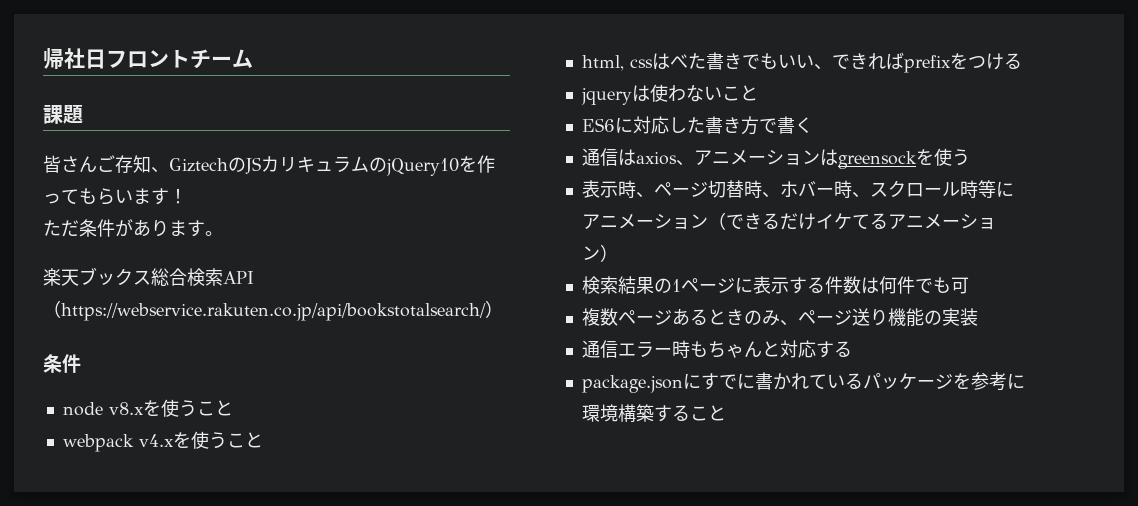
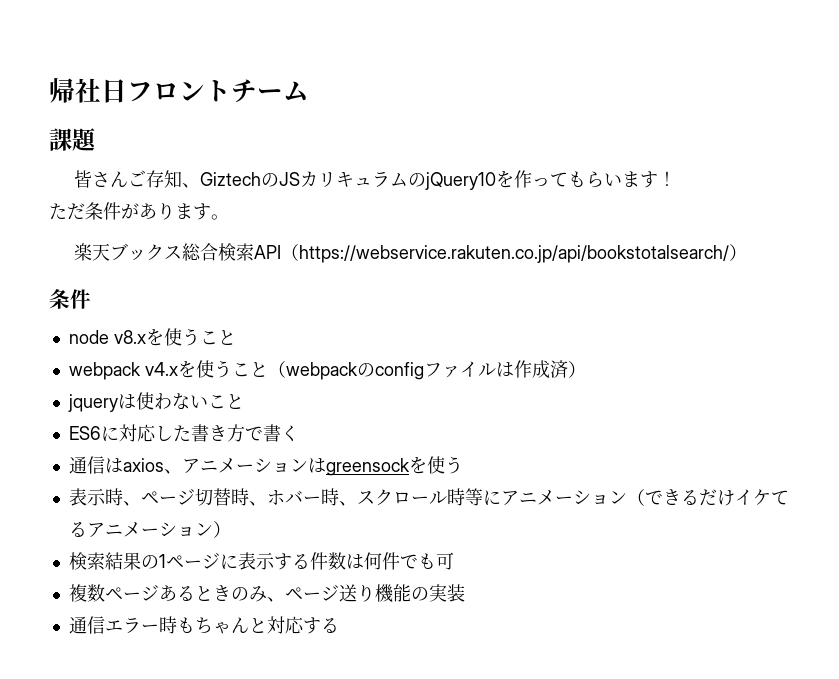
- webpack v4.xを使うこと
- html, cssはべた書きでもいい、できればprefixをつける
+ webpack v4.xを使うこと（webpackのconfigファイルは作成済）
- package.jsonにすでに書かれているパッケージを参考に環境構築すること

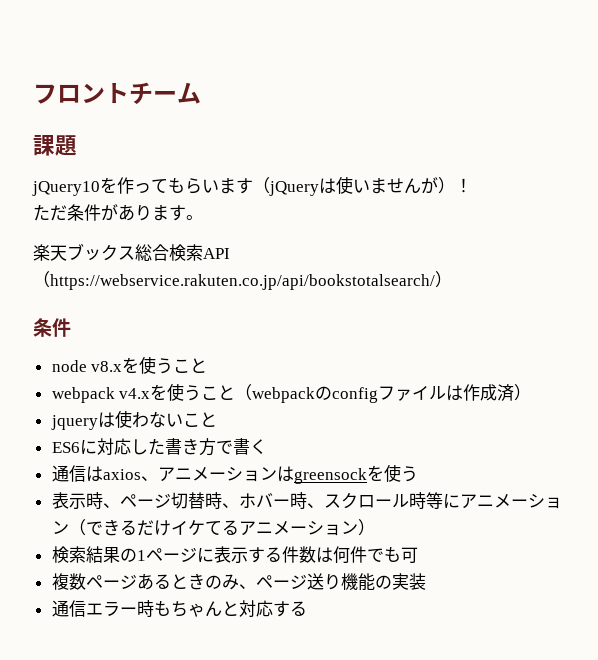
- 帰社日フロントチーム
+ フロントチーム
- 皆さんご存知、GiztechのJSカリキュラムのjQuery10を作ってもらいます！
+ jQuery10を作ってもらいます（jQueryは使いませんが）！

